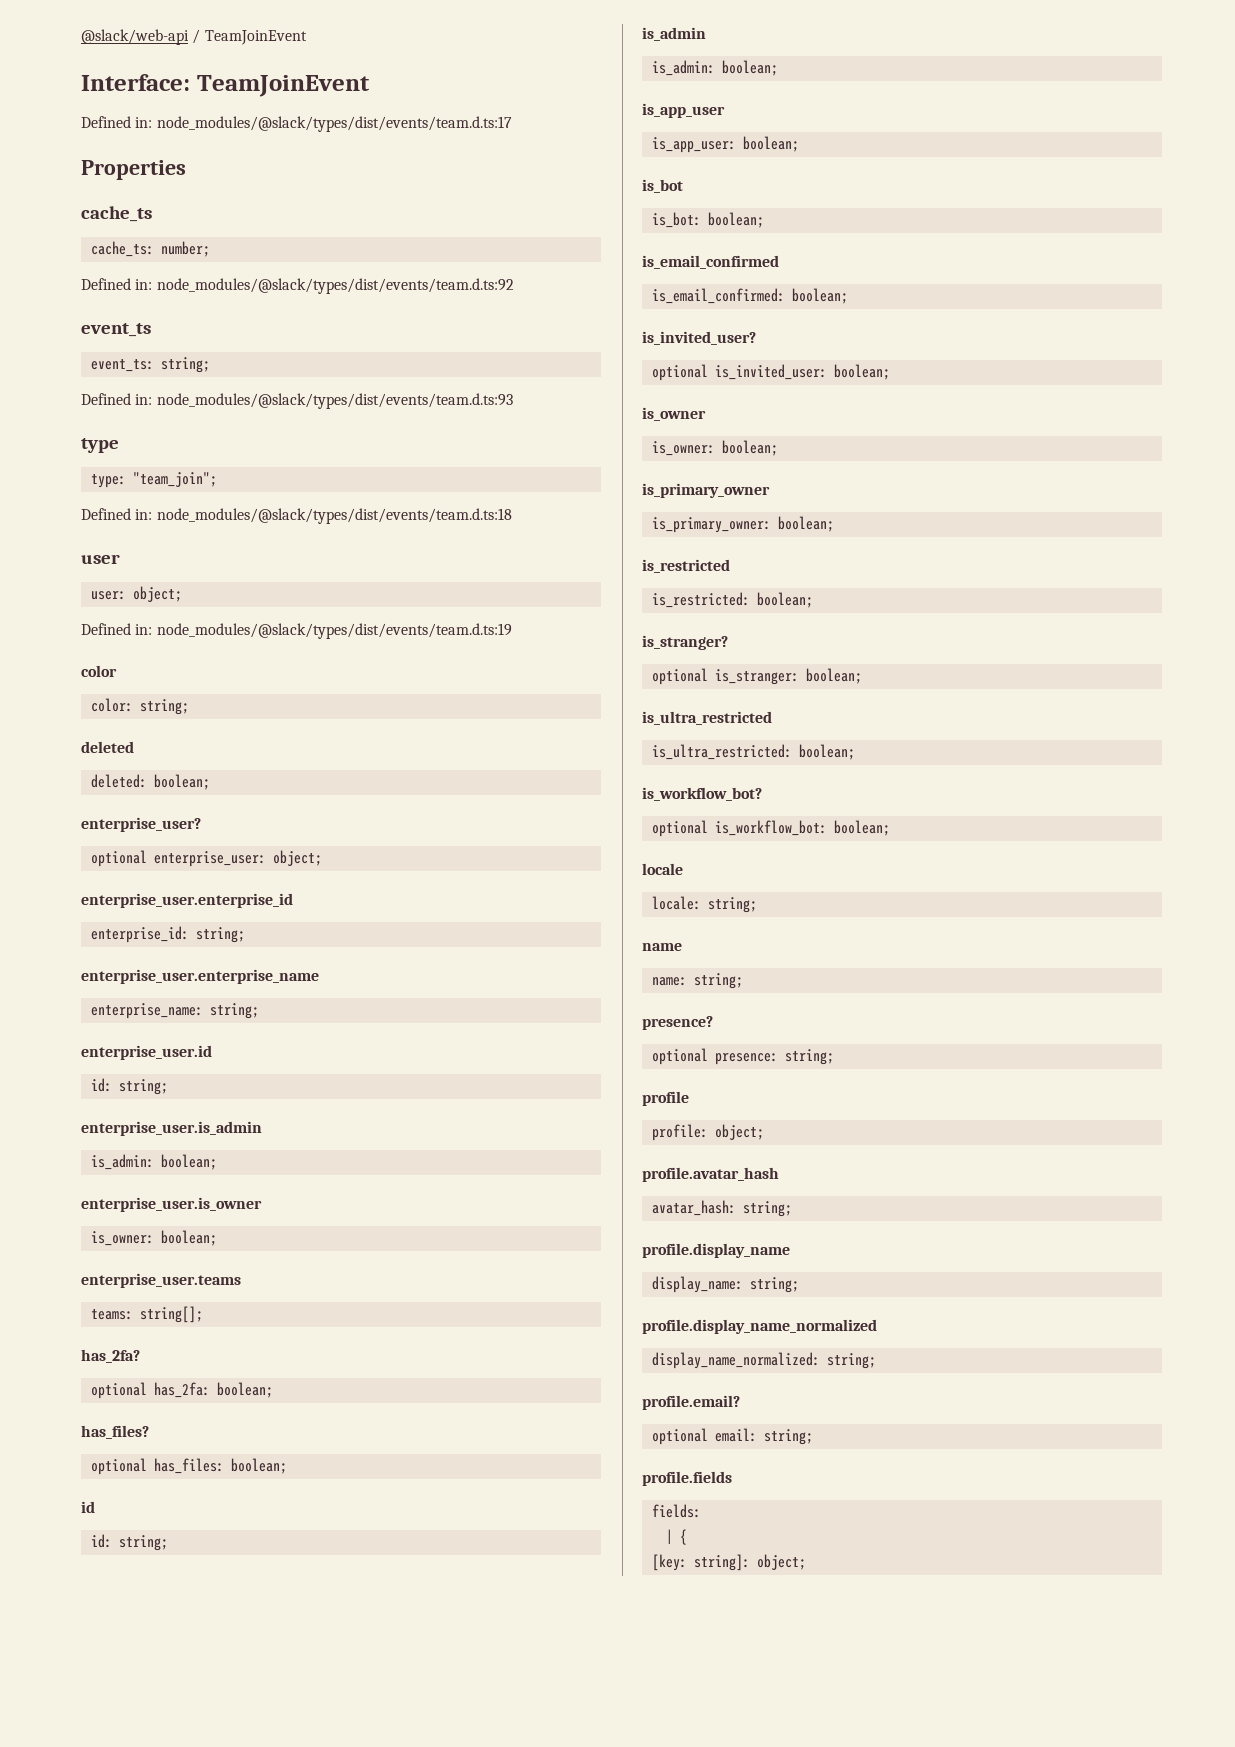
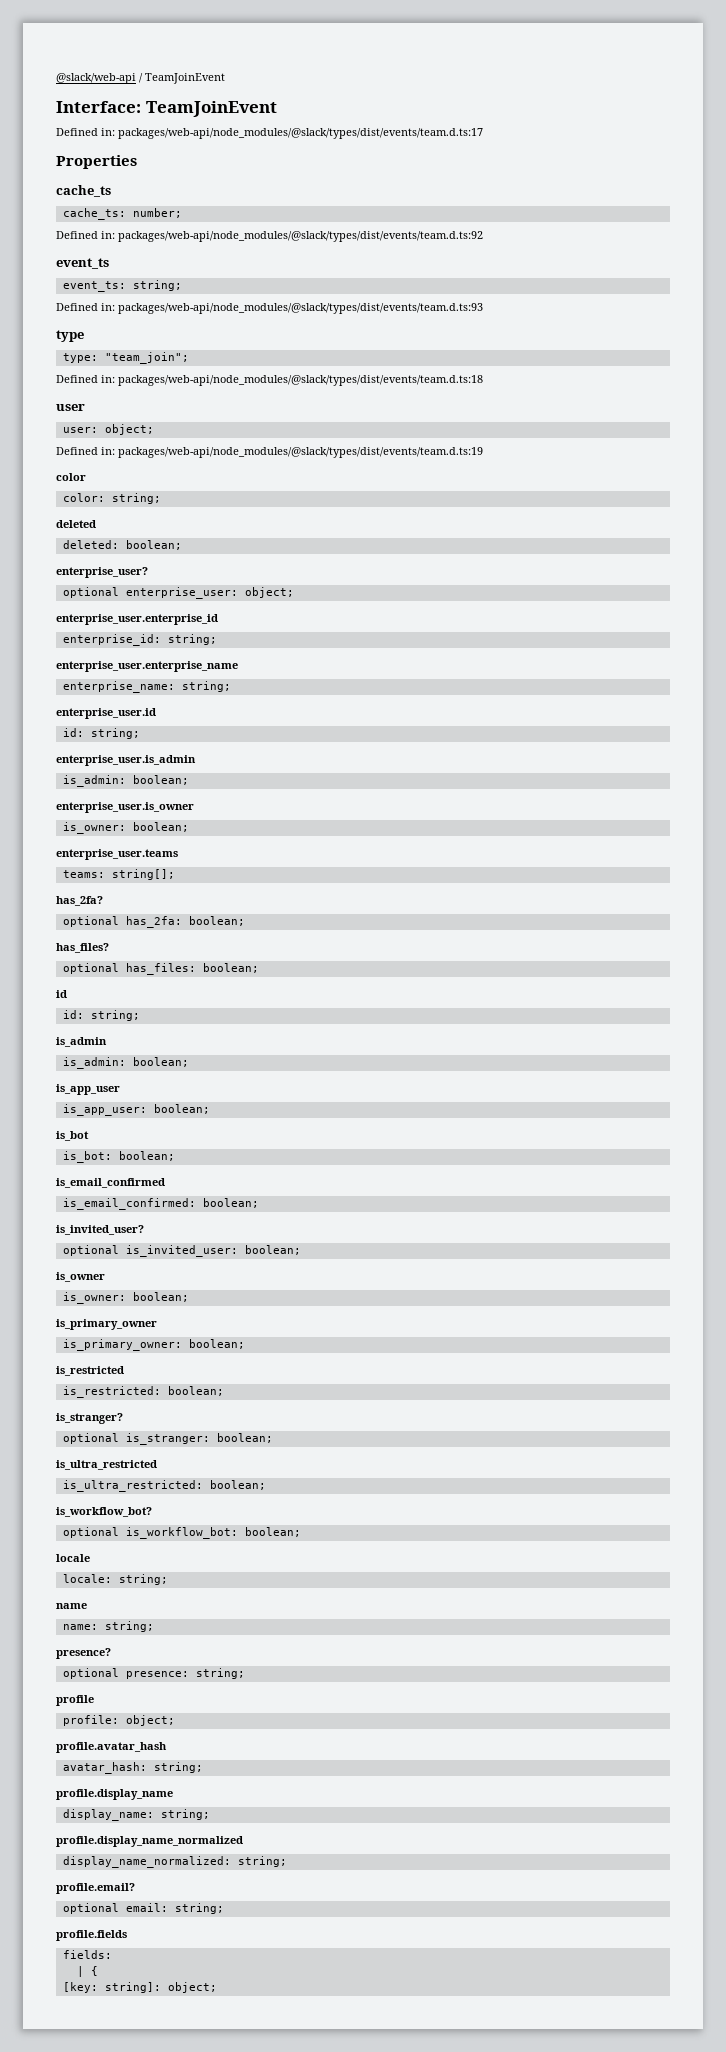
- Defined in: node_modules/@slack/types/dist/events/team.d.ts:17
+ Defined in: packages/web-api/node_modules/@slack/types/dist/events/team.d.ts:17
- Defined in: node_modules/@slack/types/dist/events/team.d.ts:92
+ Defined in: packages/web-api/node_modules/@slack/types/dist/events/team.d.ts:92
- Defined in: node_modules/@slack/types/dist/events/team.d.ts:93
+ Defined in: packages/web-api/node_modules/@slack/types/dist/events/team.d.ts:93
- Defined in: node_modules/@slack/types/dist/events/team.d.ts:18
+ Defined in: packages/web-api/node_modules/@slack/types/dist/events/team.d.ts:18
- Defined in: node_modules/@slack/types/dist/events/team.d.ts:19
+ Defined in: packages/web-api/node_modules/@slack/types/dist/events/team.d.ts:19

